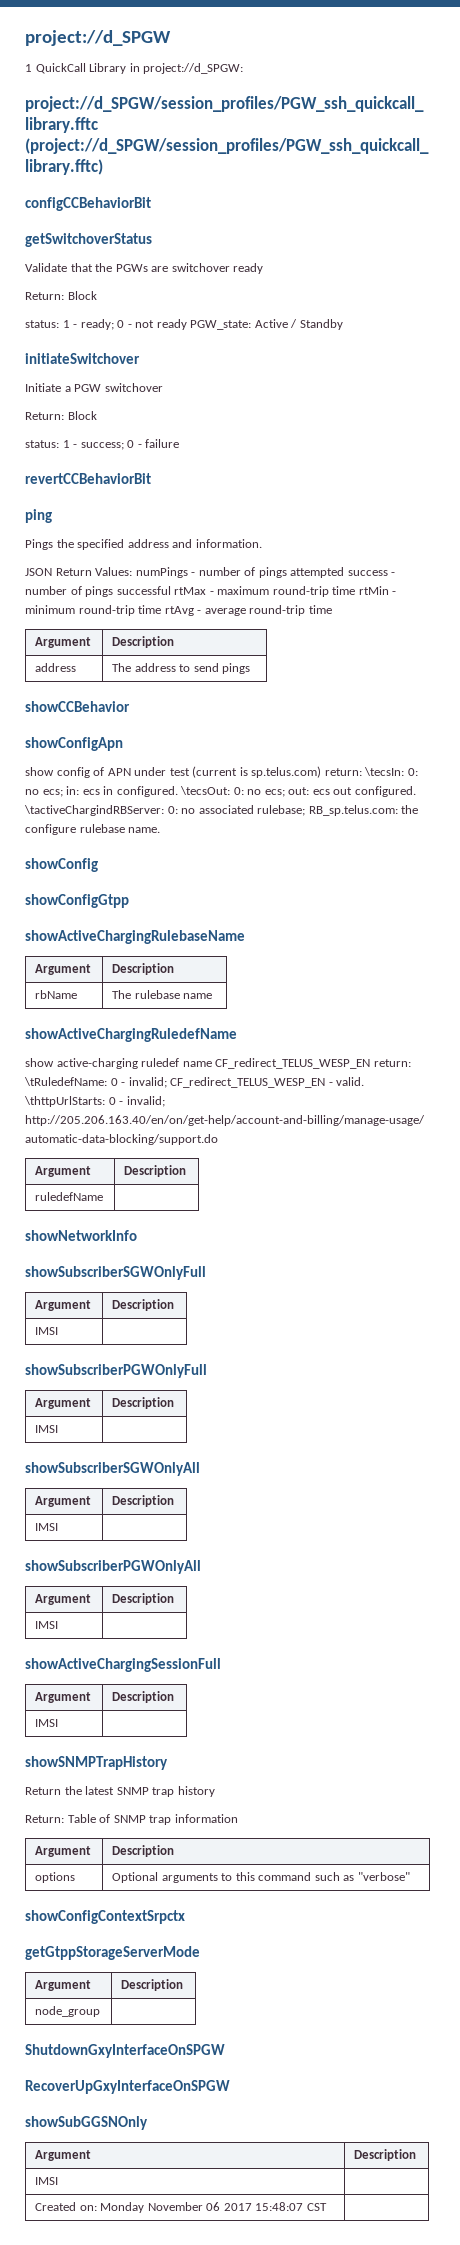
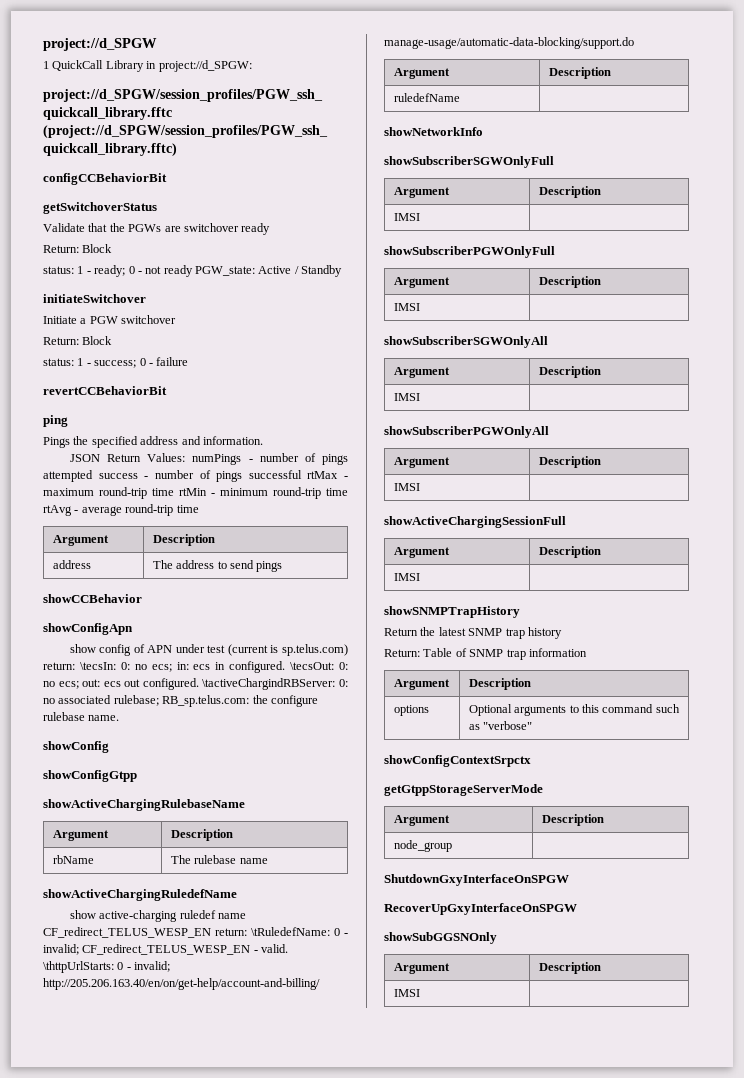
- Created on: Monday November 06 2017 15:48:07 CST |

